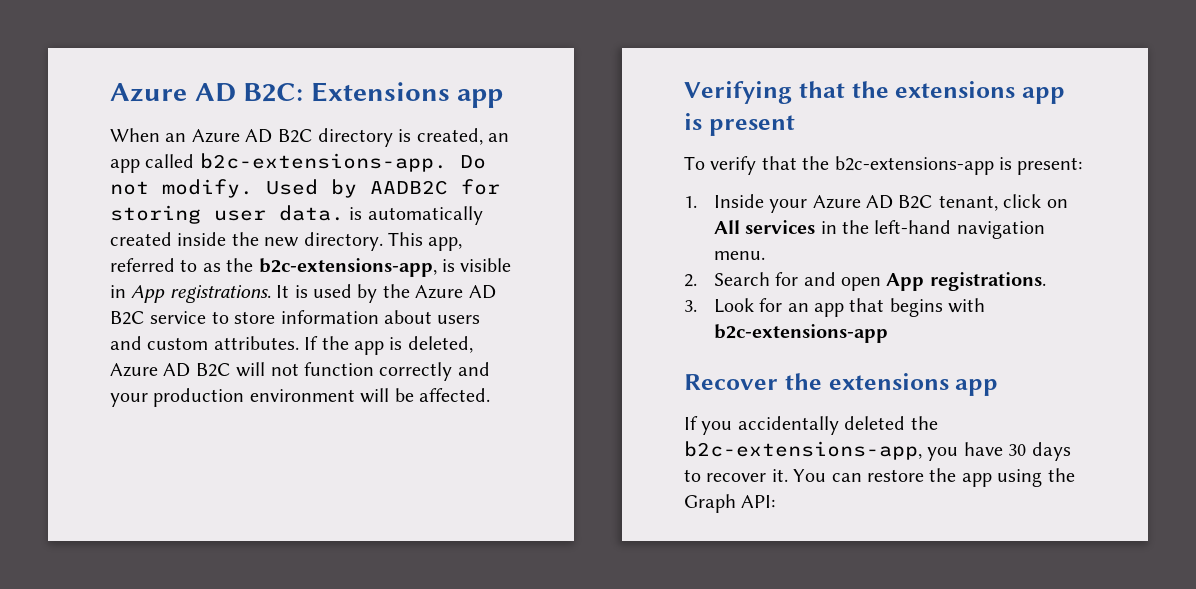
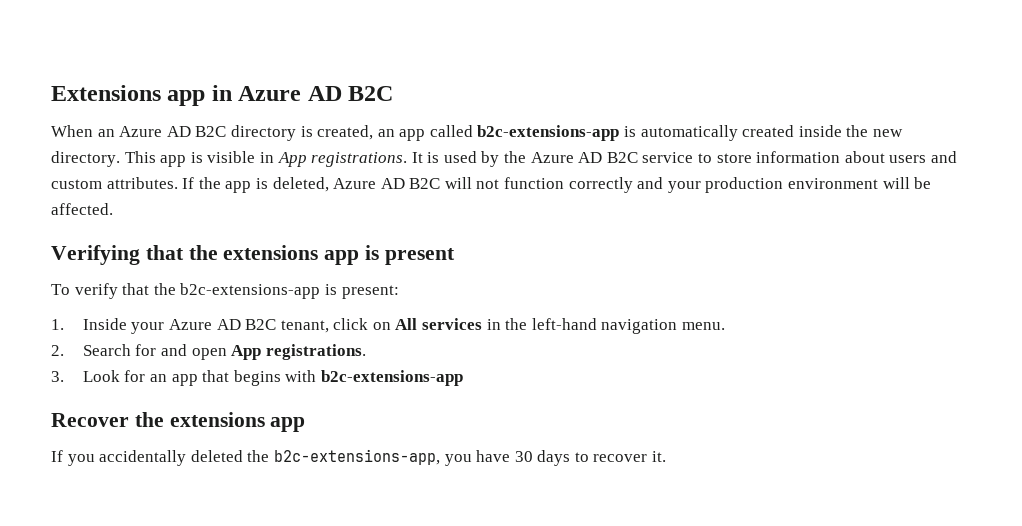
- Azure AD B2C: Extensions app
+ Extensions app in Azure AD B2C
- When an Azure AD B2C directory is created, an app called b2c-extensions-app. Do not modify. Used by AADB2C for storing user data. is automatically created inside the new directory.
+ When an Azure AD B2C directory is created, an app called b2c-extensions-app is automatically created inside the new directory.
- This app, referred to as the b2c-extensions-app, is visible in App registrations.
+ This app is visible in App registrations.
- You can restore the app using the Graph API:

